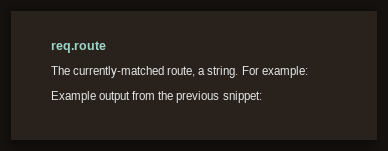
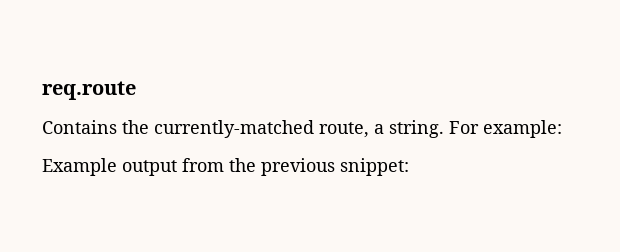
- The currently-matched route, a string.
+ Contains the currently-matched route, a string.

